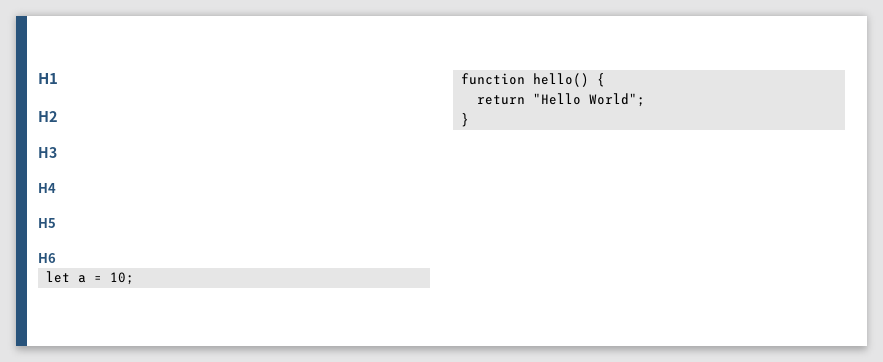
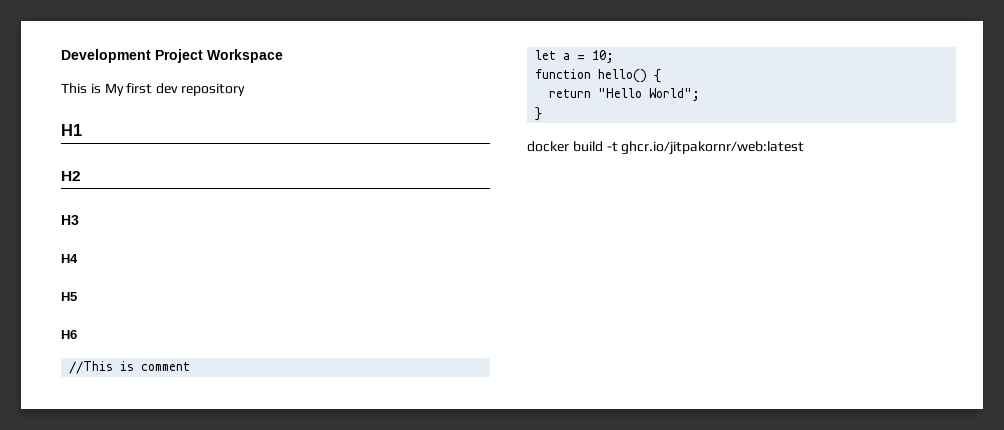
+ Development Project Workspace
+ This is My first dev repository
+ //This is comment
+ docker build -t ghcr.io/jitpakornr/web:latest

